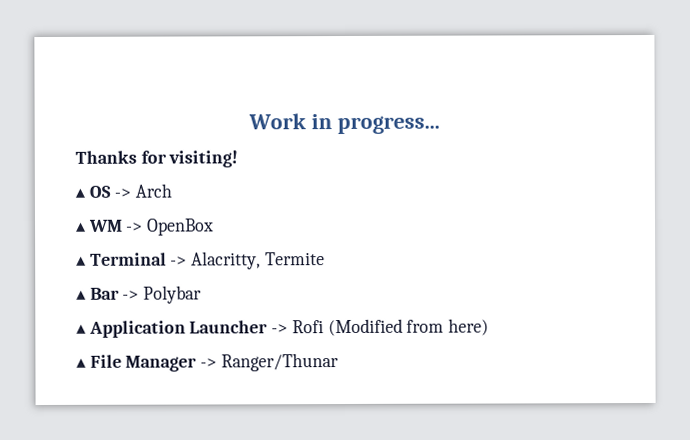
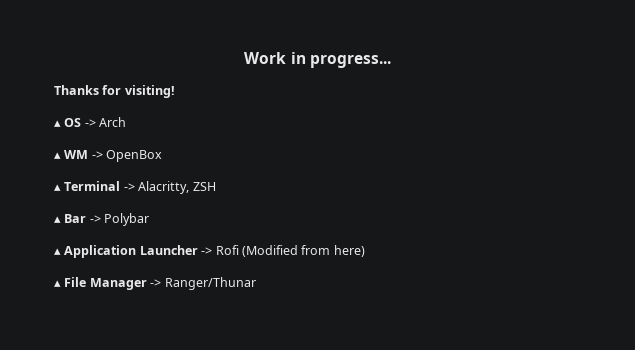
- ▴ Terminal -> Alacritty, Termite
+ ▴ Terminal -> Alacritty, ZSH

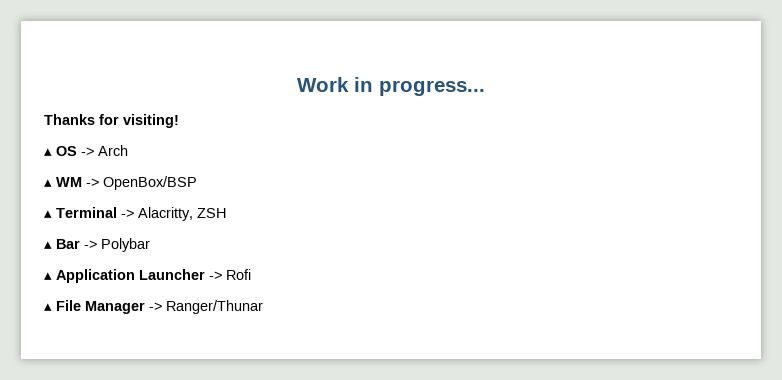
- ▴ WM -> OpenBox
+ ▴ WM -> OpenBox/BSP
- ▴ Application Launcher -> Rofi (Modified from here)
+ ▴ Application Launcher -> Rofi

